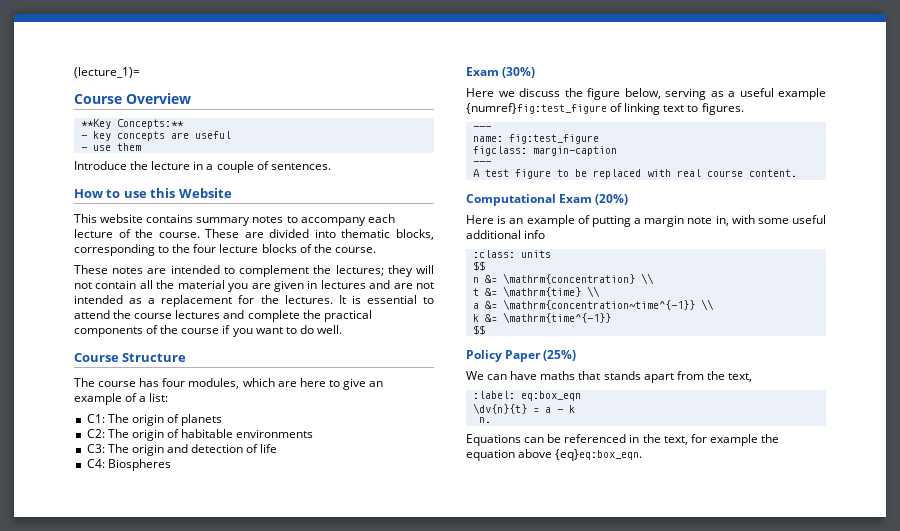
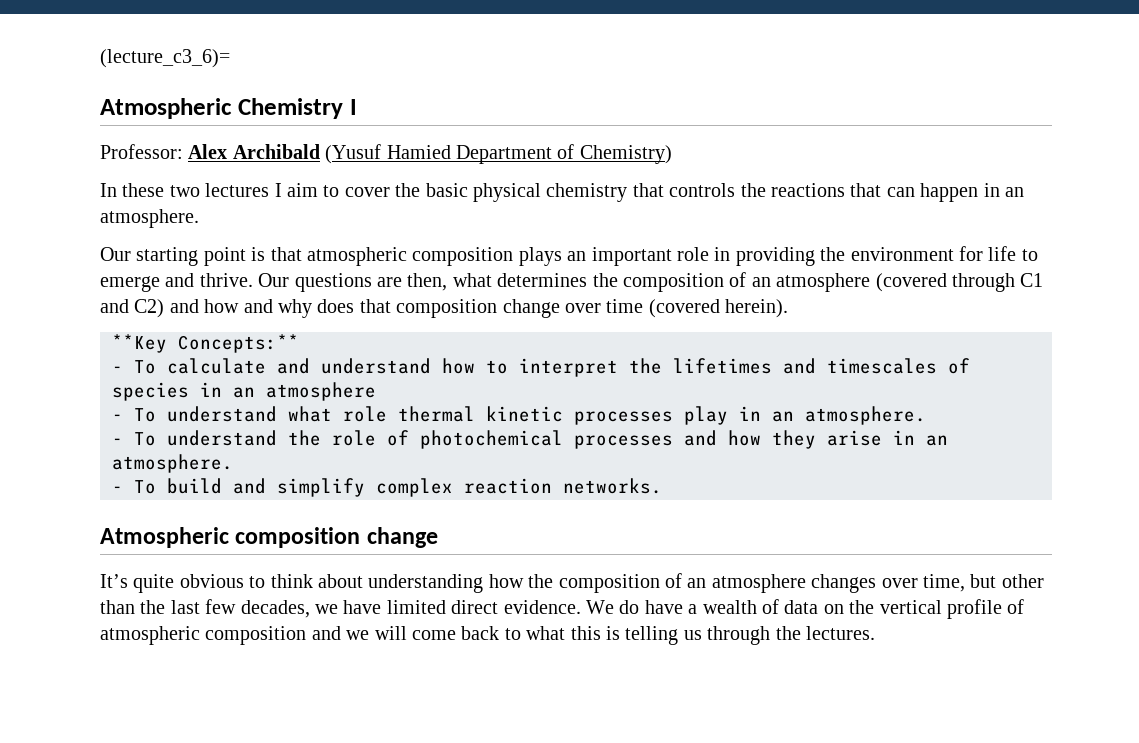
- (lecture_1)=
- Course Overview
+ (lecture_c3_6)=
+ Atmospheric Chemistry I
+ Professor: Alex Archibald (Yusuf Hamied Department of Chemistry)
+ In these two lectures I aim to cover the basic physical chemistry that controls the reactions that can happen in an atmosphere.
+ Our starting point is that atmospheric composition plays an important role in providing the environment for life to emerge and thrive. Our questions are then, what determines the composition of an atmosphere (covered through C1 and C2) and how and why does that composition change over time (covered herein).
  **Key Concepts:**
- - key concepts are useful
- - use them
- Introduce the lecture in a couple of sentences.
- How to use this Website
- This website contains summary notes to accompany each lecture of the course. These are divided into thematic blocks, corresponding to the four lecture blocks of the course.
- These notes are intended to complement the lectures; they will not contain all the material you are given in lectures and are not intended as a replacement for the lectures. It is essential to attend the course lectures and complete the practical components of the course if you want to do well.
- Course Structure
- The course has four modules, which are here to give an example of a list:
- C1: The origin of planets
- C2: The origin of habitable environments
- C3: The origin and detection of life
- C4: Biospheres
- Exam (30%)
- Here we discuss the figure below, serving as a useful example {numref}fig:test_figure of linking text to figures.
- ---
- name: fig:test_figure
- figclass: margin-caption
- ---
- A test figure to be replaced with real course content.
- Computational Exam (20%)
- Here is an example of putting a margin note in, with some useful additional info
- :class: units
- $$
- n &= \mathrm{concentration} \\
- t &= \mathrm{time} \\
- a &= \mathrm{concentration~time^{-1}} \\
- k &= \mathrm{time^{-1}}
- $$
- Policy Paper (25%)
- We can have maths that stands apart from the text,
- :label: eq:box_eqn
- \dv{n}{t} = a - k
- n.
- Equations can be referenced in the text, for example the equation above {eq}eq:box_eqn.
+ - To calculate and understand how to interpret the lifetimes and timescales of species in an atmosphere
+ - To understand what role thermal kinetic processes play in an atmosphere.
+ - To understand the role of photochemical processes and how they arise in an atmosphere.
+ - To build and simplify complex reaction networks.
+ Atmospheric composition change
+ It’s quite obvious to think about understanding how the composition of an atmosphere changes over time, but other than the last few decades, we have limited direct evidence. We do have a wealth of data on the vertical profile of atmospheric composition and we will come back to what this is telling us through the lectures.

